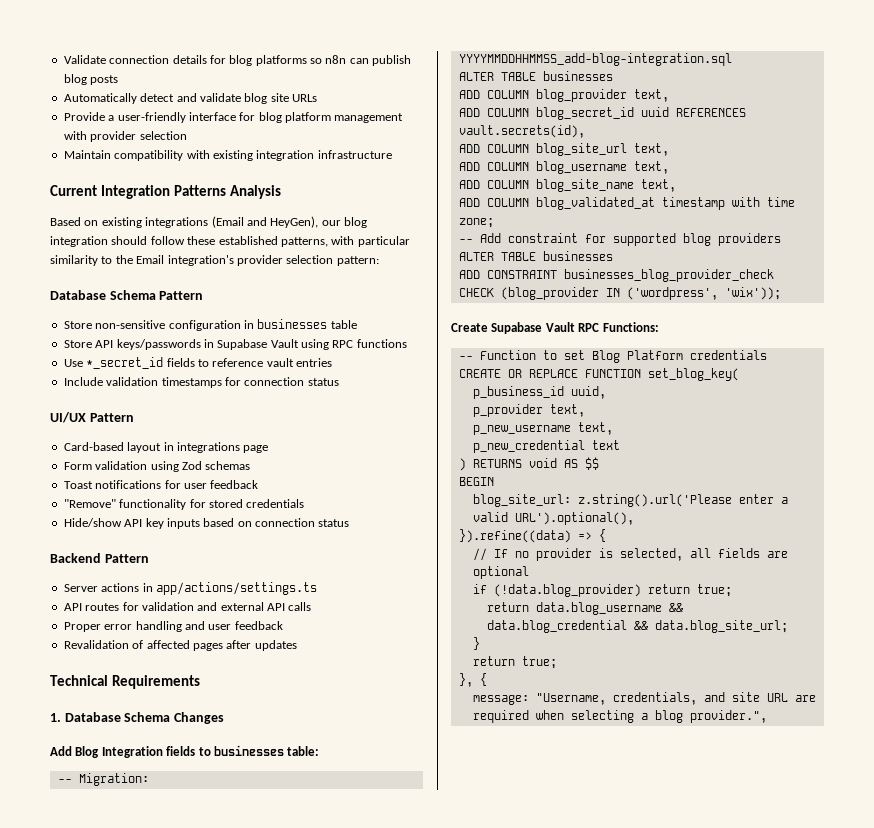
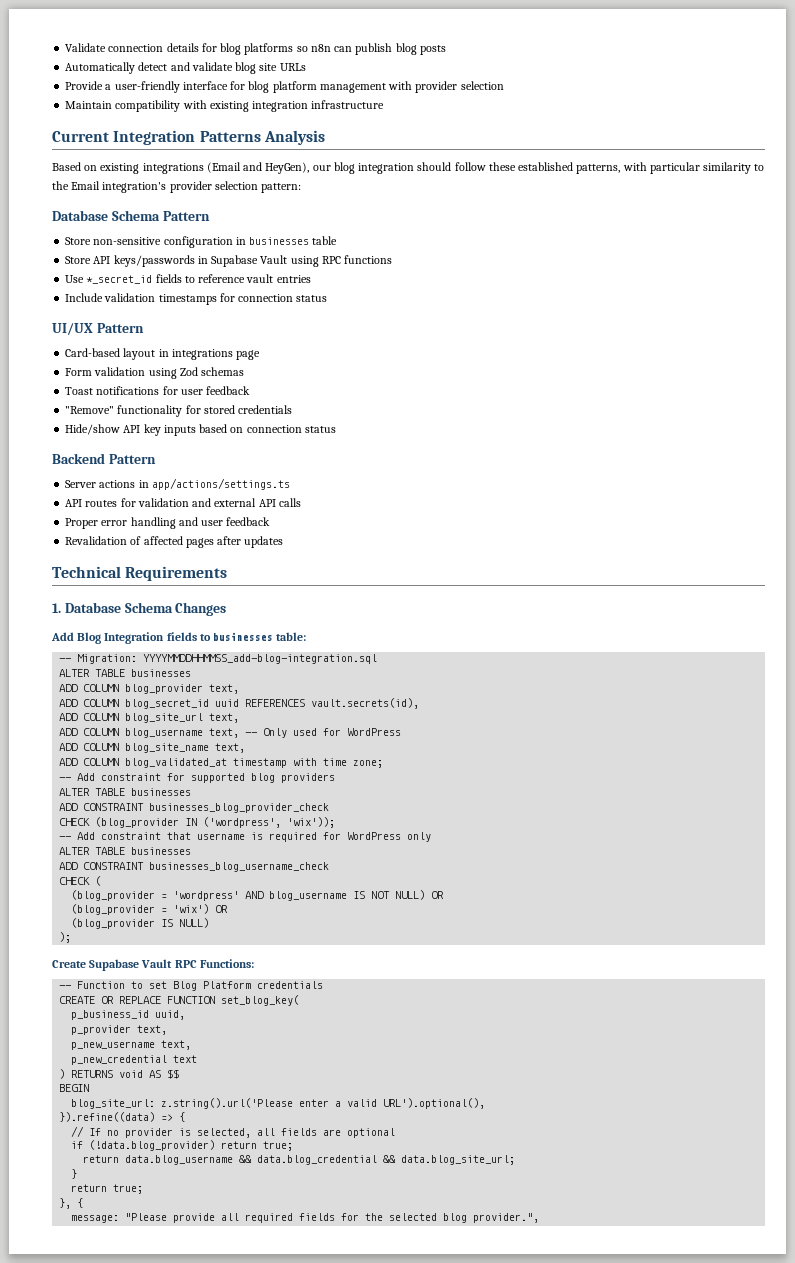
- ADD COLUMN blog_username text,
+ ADD COLUMN blog_username text, -- Only used for WordPress
+ -- Add constraint that username is required for WordPress only
+ ALTER TABLE businesses
+ ADD CONSTRAINT businesses_blog_username_check
+ CHECK (
+ (blog_provider = 'wordpress' AND blog_username IS NOT NULL) OR
+ (blog_provider = 'wix') OR
+ (blog_provider IS NULL)
+ );
- message: "Username, credentials, and site URL are required when selecting a blog provider.",
+ message: "Please provide all required fields for the selected blog provider.",

